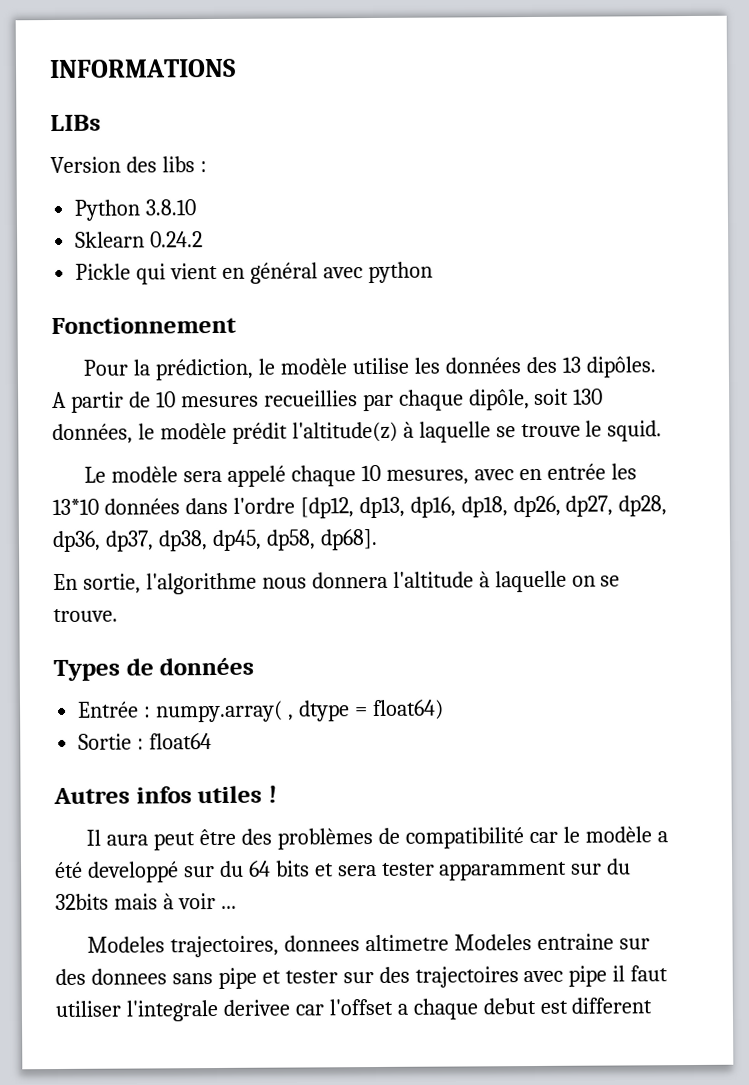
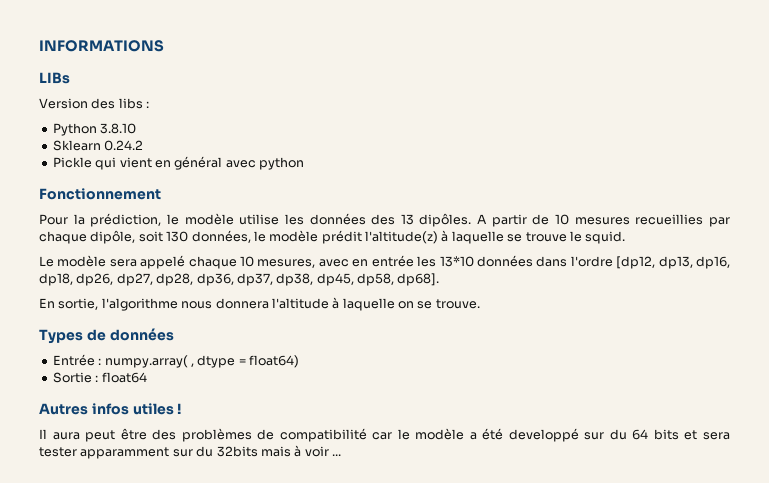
- Modeles trajectoires, donnees altimetre Modeles entraine sur des donnees sans pipe et tester sur des trajectoires avec pipe il faut utiliser l'integrale derivee car l'offset a chaque debut est different

